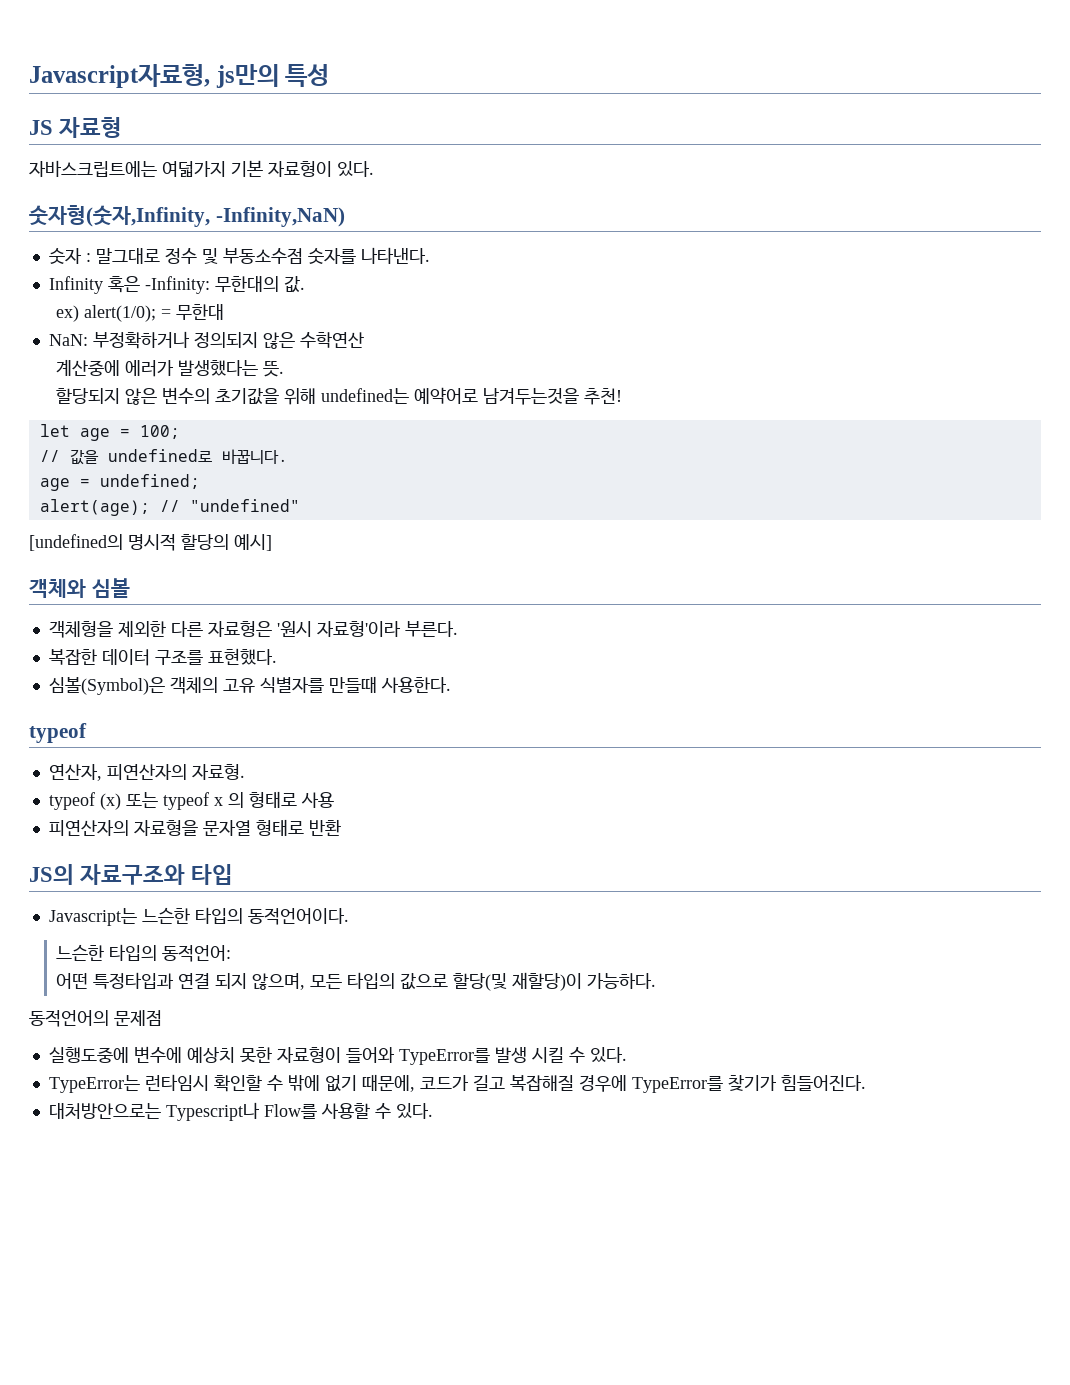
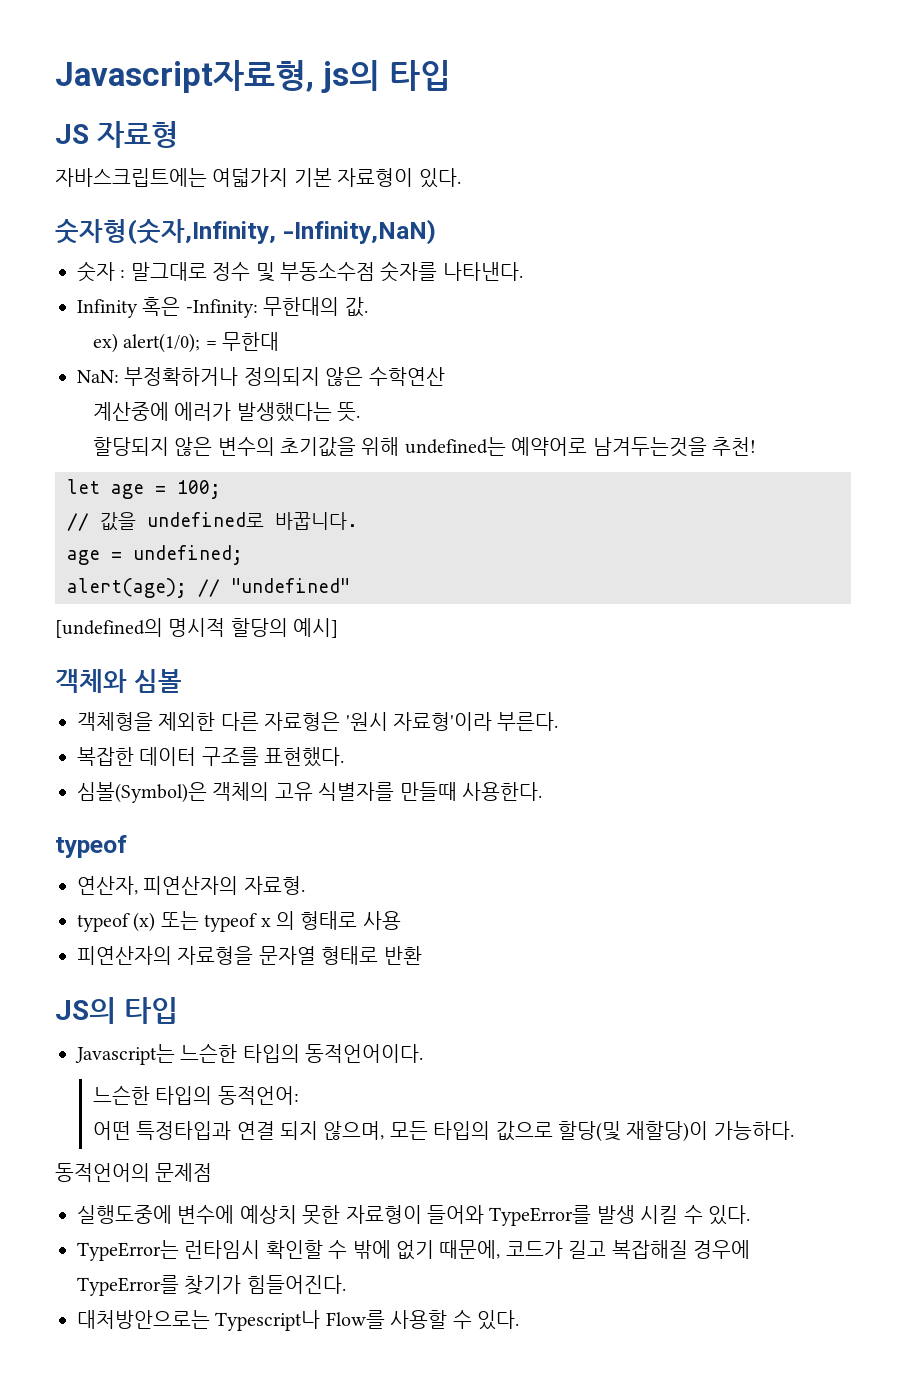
- Javascript자료형, js만의 특성
+ Javascript자료형, js의 타입
- JS의 자료구조와 타입
+ JS의 타입

